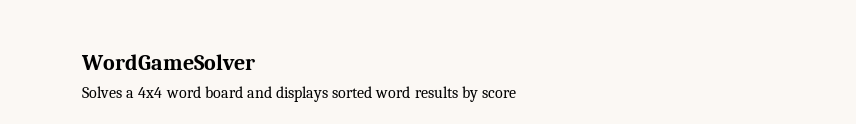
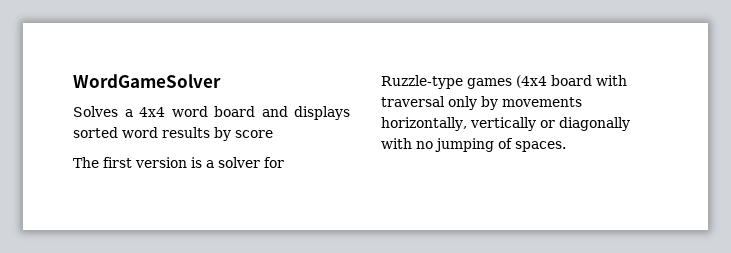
+ The first version is a solver for Ruzzle-type games (4x4 board with traversal only by movements horizontally, vertically or diagonally with no jumping of spaces.

